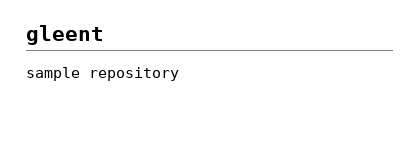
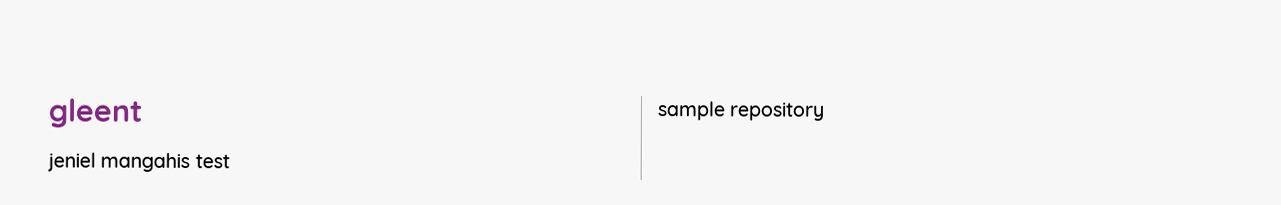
+ jeniel mangahis test

